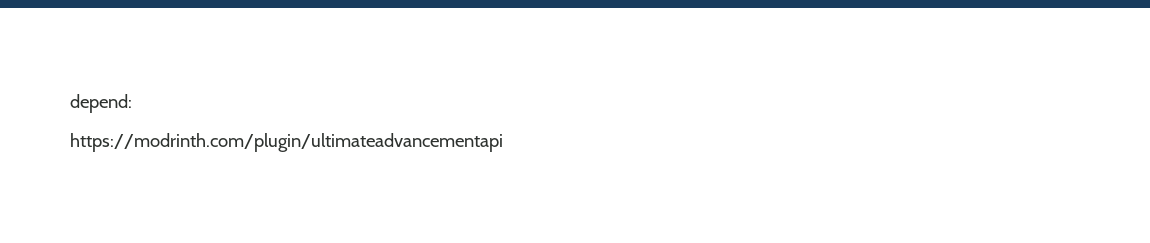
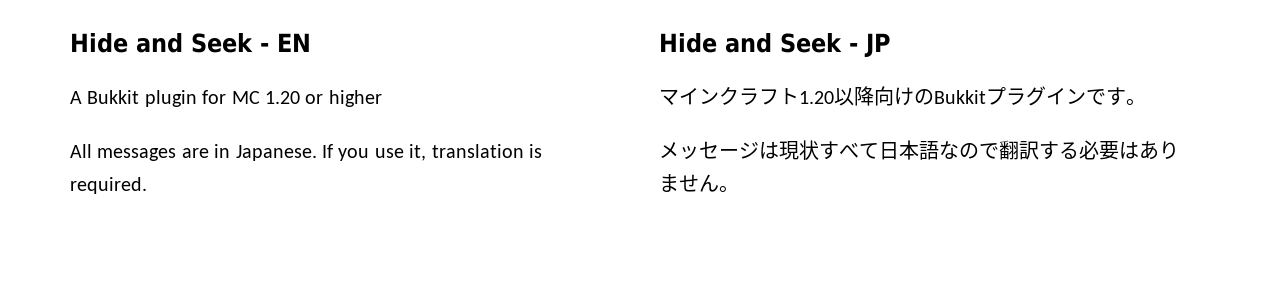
- depend:
- https://modrinth.com/plugin/ultimateadvancementapi
+ Hide and Seek - EN
+ A Bukkit plugin for MC 1.20 or higher
+ All messages are in Japanese. If you use it, translation is required.
+ Hide and Seek - JP
+ マインクラフト1.20以降向けのBukkitプラグインです。
+ メッセージは現状すべて日本語なので翻訳する必要はありません。

